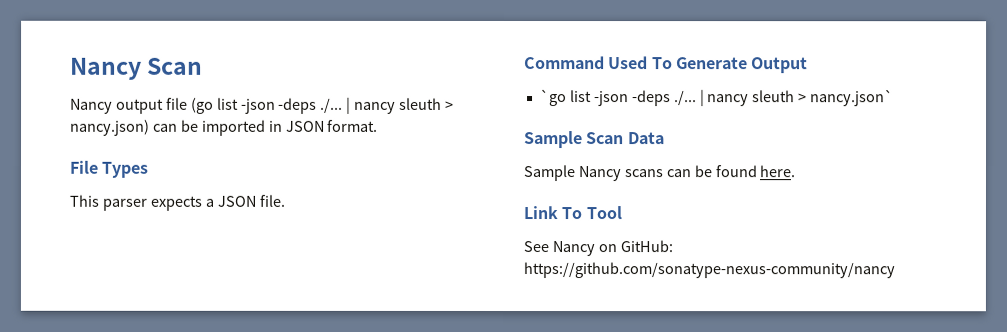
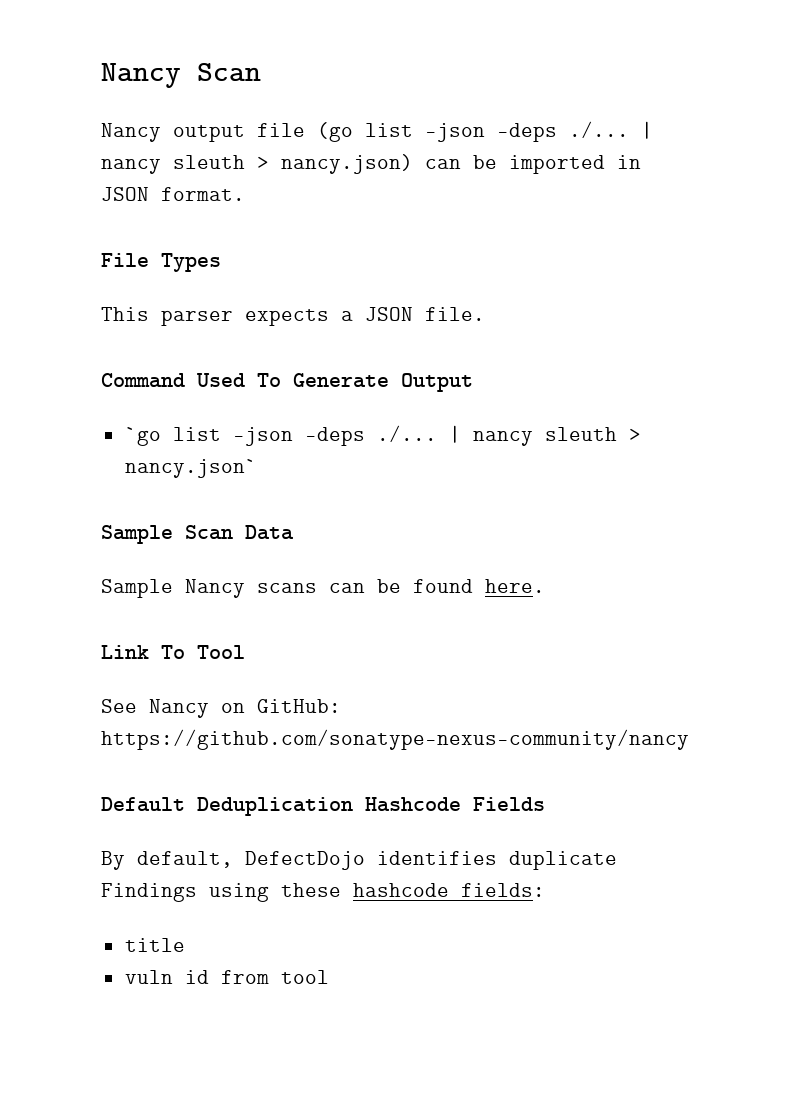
+ Default Deduplication Hashcode Fields
+ By default, DefectDojo identifies duplicate Findings using these hashcode fields:
+ title
+ vuln id from tool

